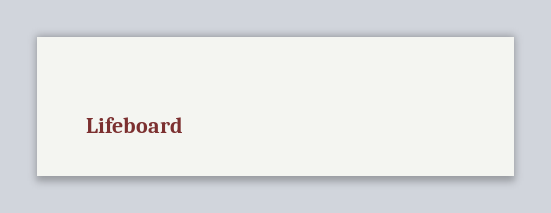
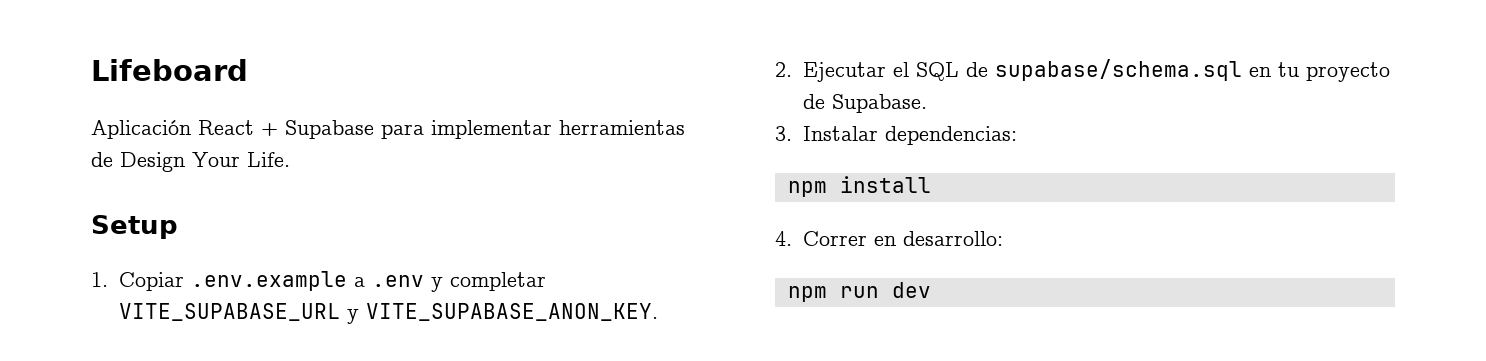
+ Aplicación React + Supabase para implementar herramientas de Design Your Life.
+ Setup
+ 1. Copiar .env.example a .env y completar VITE_SUPABASE_URL y VITE_SUPABASE_ANON_KEY.
+ 2. Ejecutar el SQL de supabase/schema.sql en tu proyecto de Supabase.
+ 3. Instalar dependencias:
+ npm install
+ 4. Correr en desarrollo:
+ npm run dev

